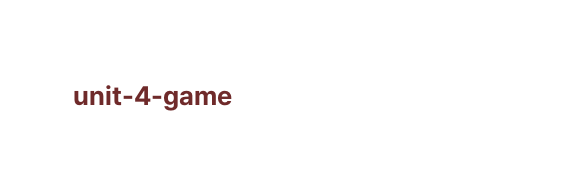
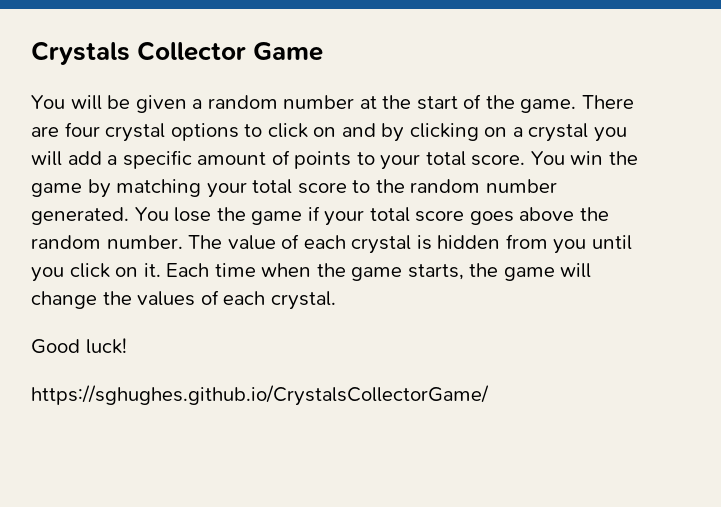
- unit-4-game
+ Crystals Collector Game
+ You will be given a random number at the start of the game. There are four crystal options to click on and by clicking on a crystal you will add a specific amount of points to your total score. You win the game by matching your total score to the random number generated. You lose the game if your total score goes above the random number. The value of each crystal is hidden from you until you click on it. Each time when the game starts, the game will change the values of each crystal.
+ Good luck!
+ https://sghughes.github.io/CrystalsCollectorGame/

